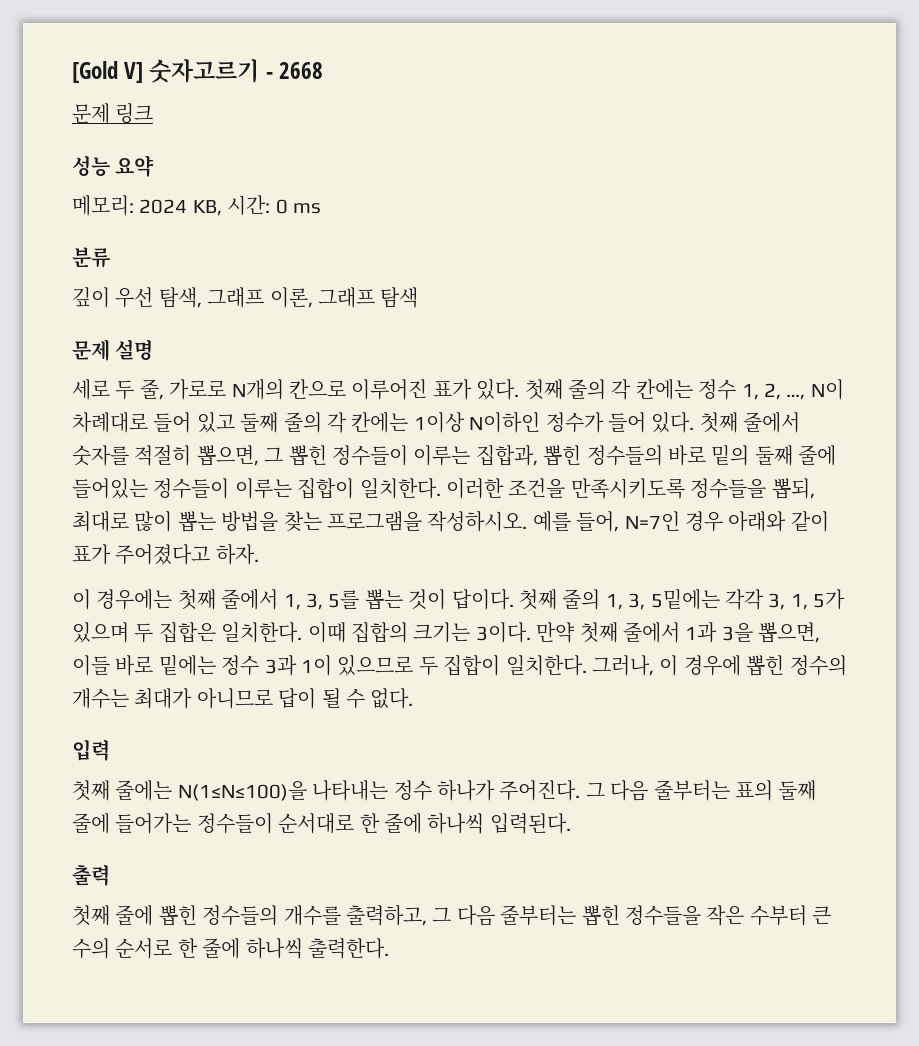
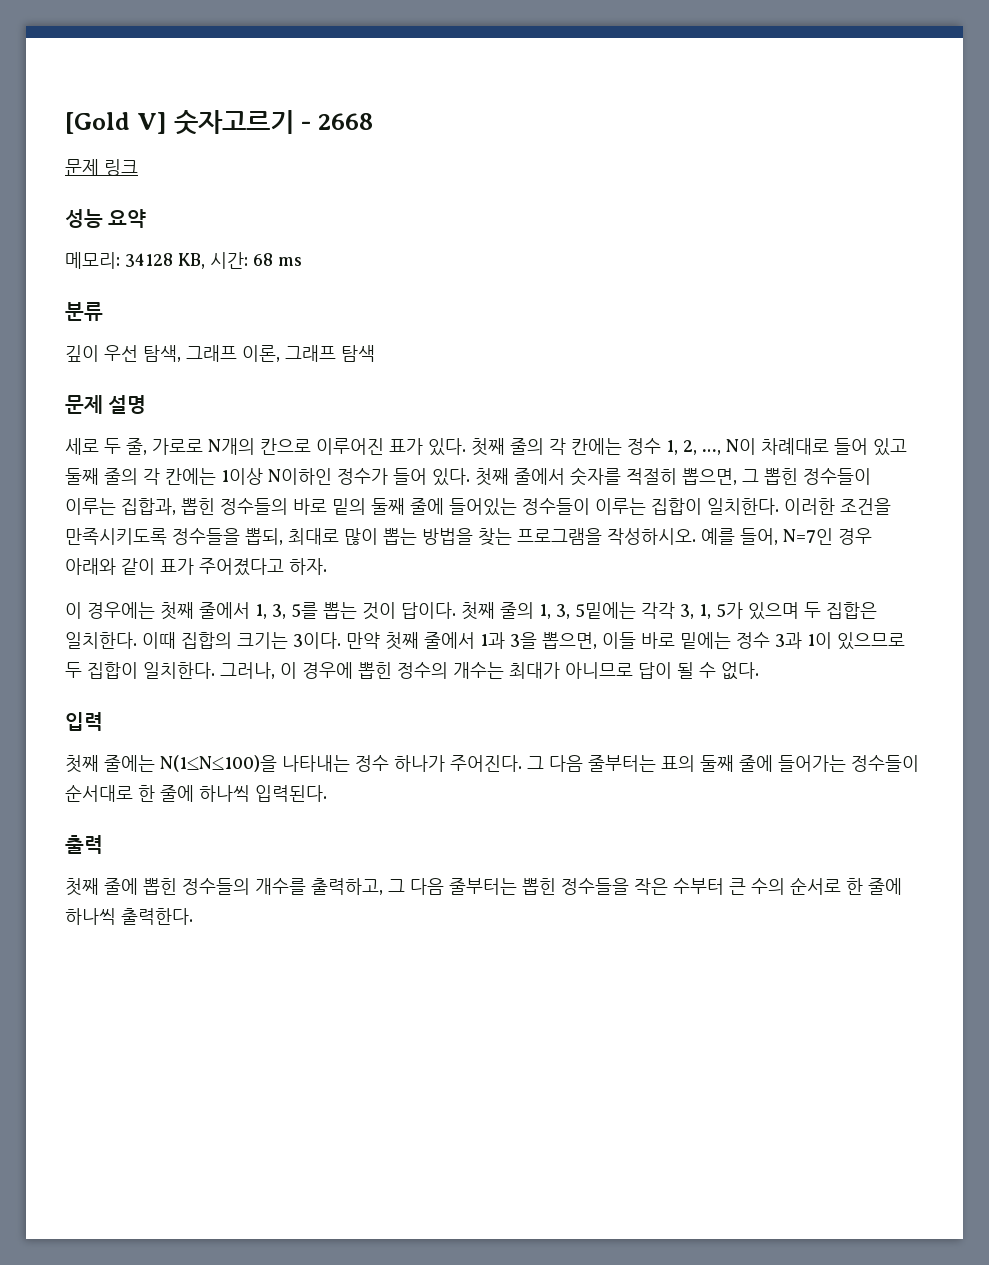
- 메모리: 2024 KB, 시간: 0 ms
+ 메모리: 34128 KB, 시간: 68 ms

